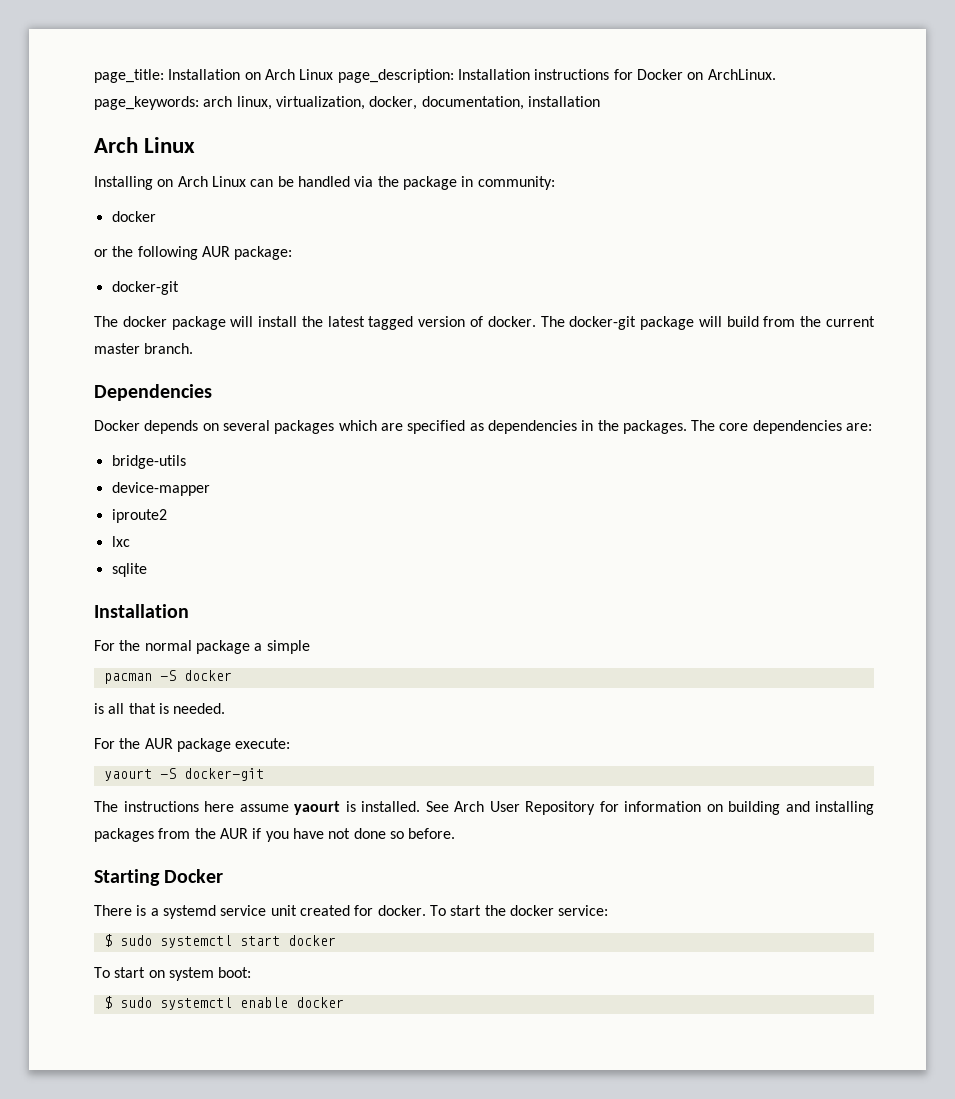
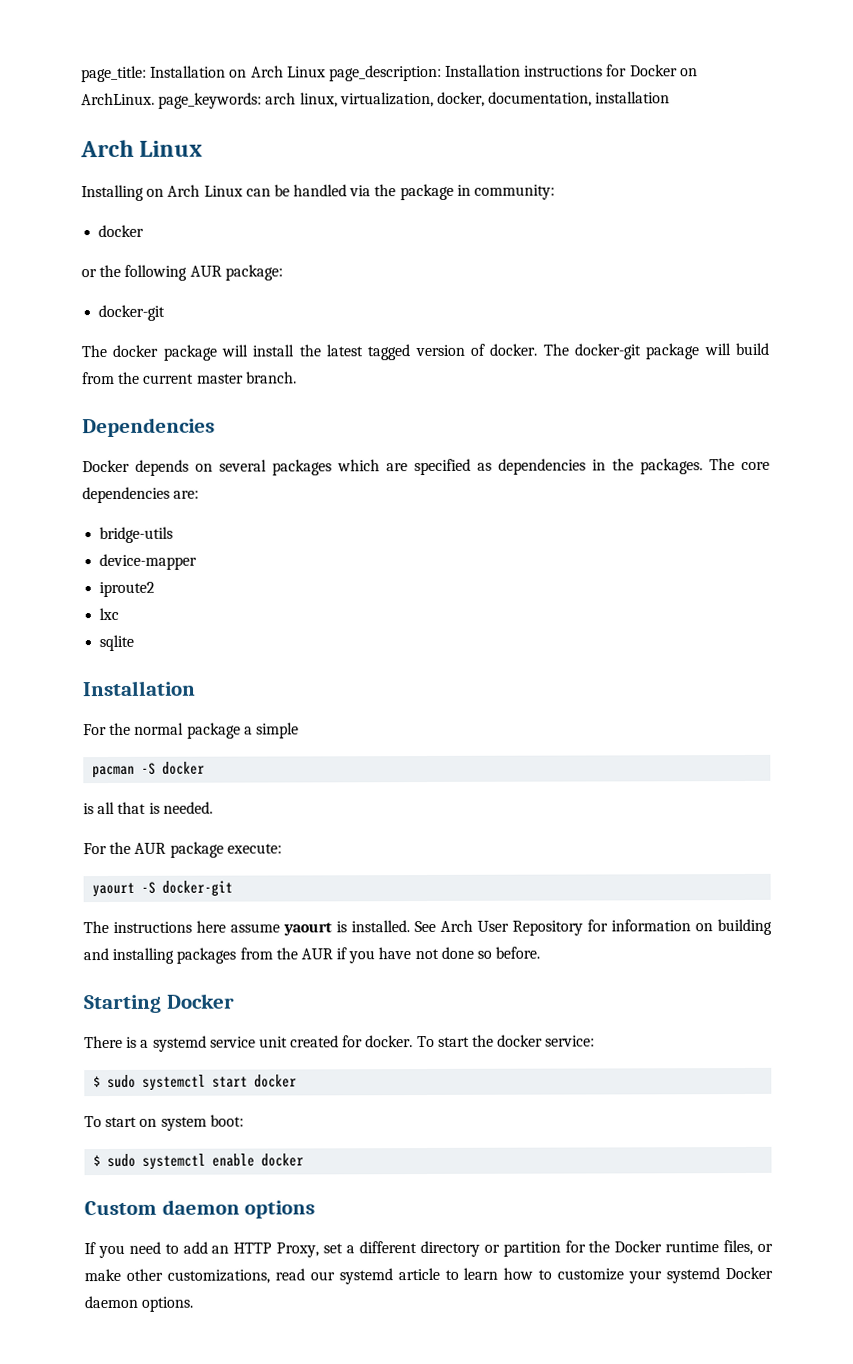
+ Custom daemon options
+ If you need to add an HTTP Proxy, set a different directory or partition for the Docker runtime files, or make other customizations, read our systemd article to learn how to customize your systemd Docker daemon options.

